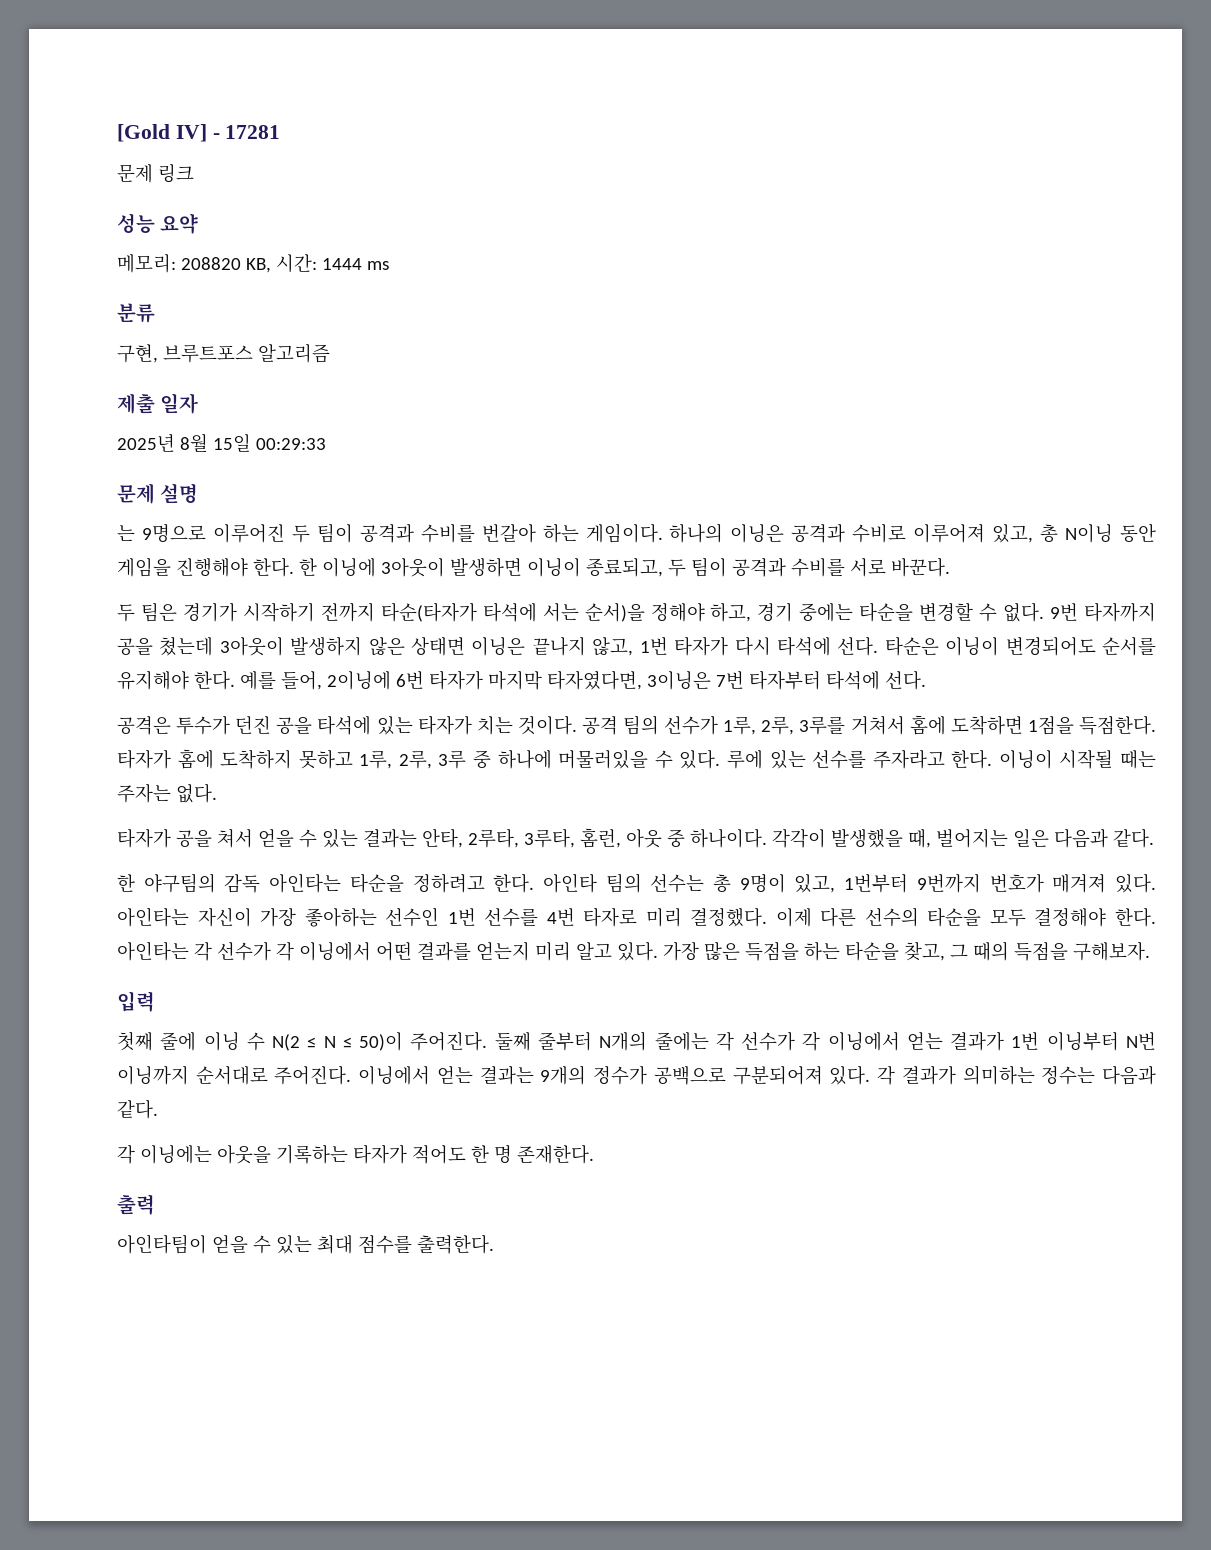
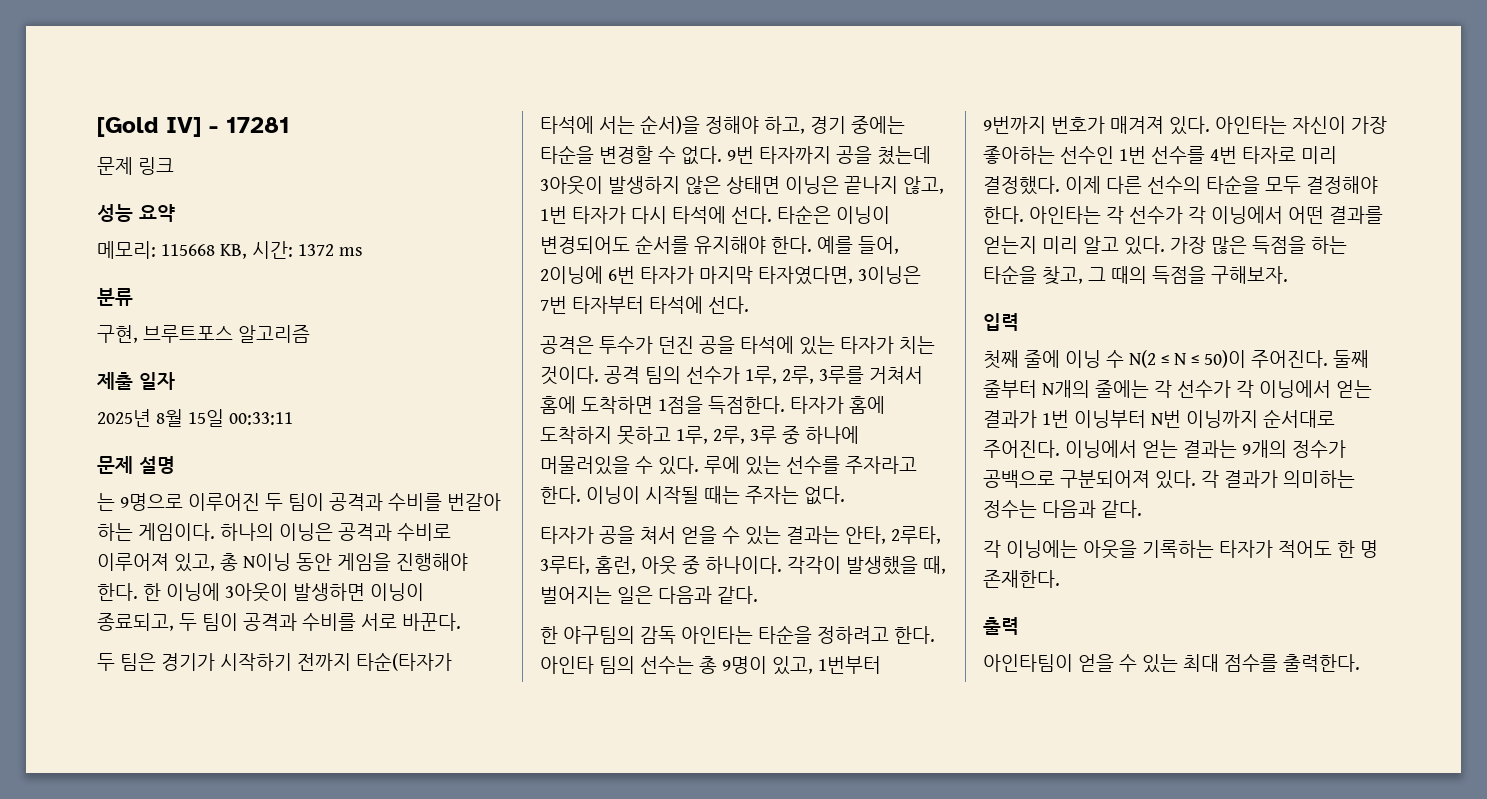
- 메모리: 208820 KB, 시간: 1444 ms
+ 메모리: 115668 KB, 시간: 1372 ms
- 2025년 8월 15일 00:29:33
+ 2025년 8월 15일 00:33:11

